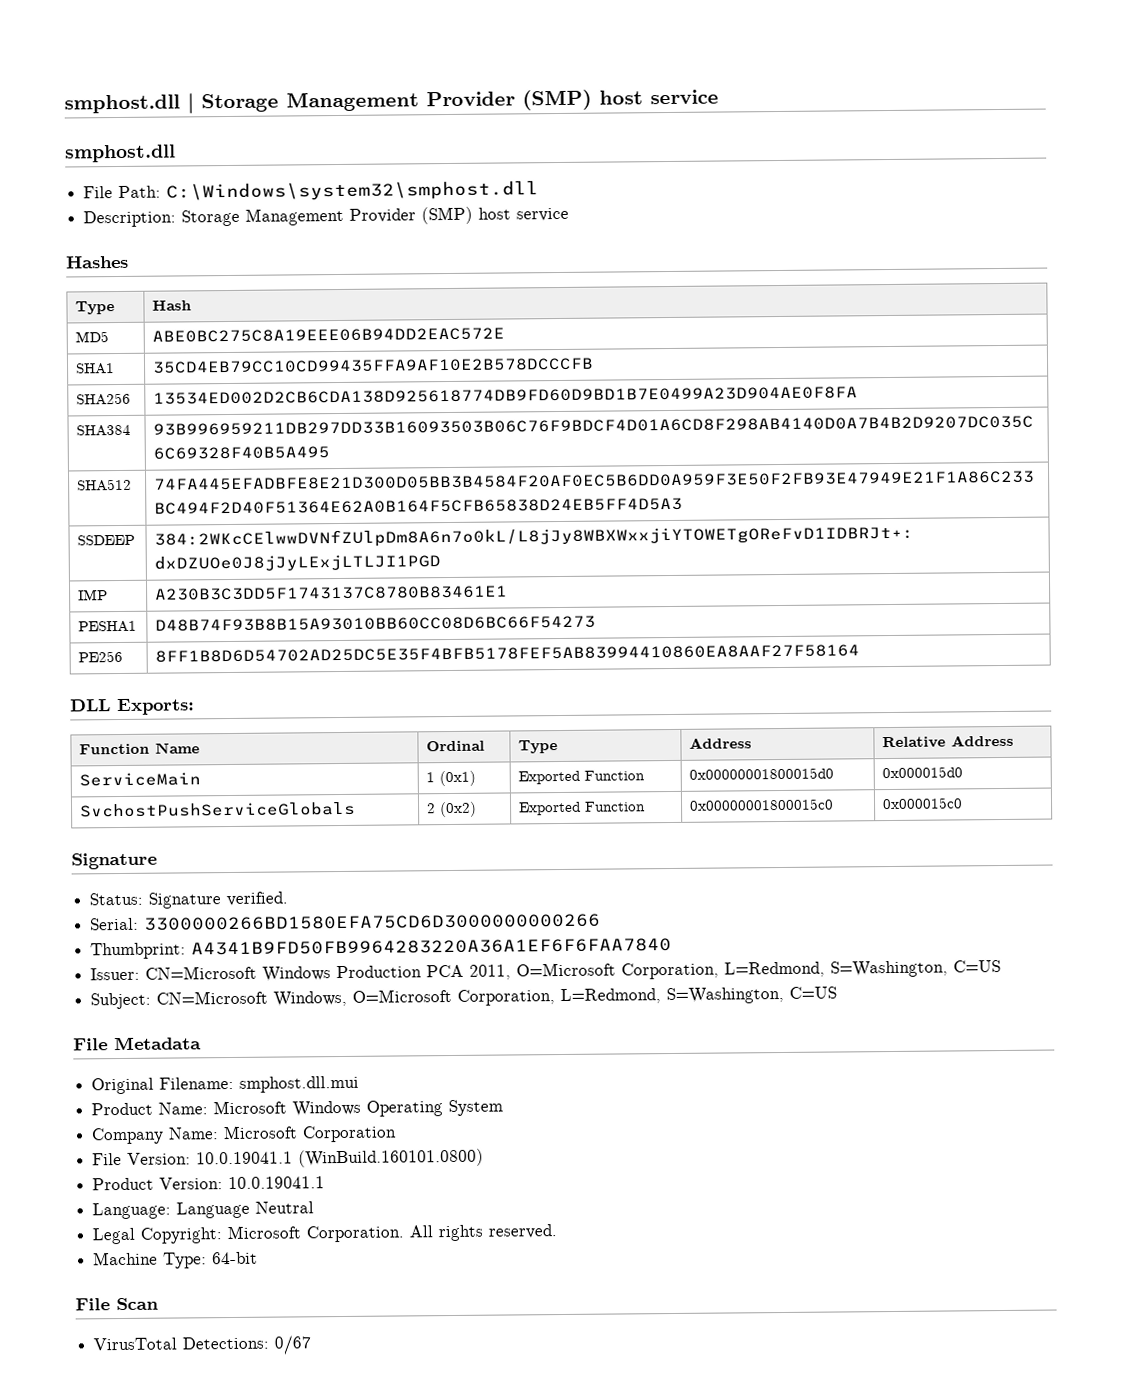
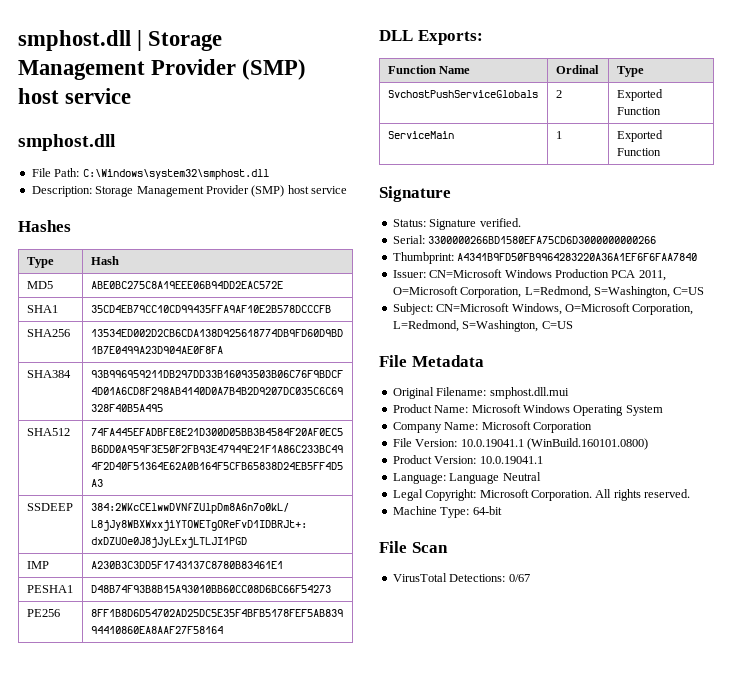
- Function Name | Ordinal | Type | Address | Relative Address
+ Function Name | Ordinal | Type
+ SvchostPushServiceGlobals | 2 | Exported Function
- ServiceMain | 1 (0x1) | Exported Function | 0x00000001800015d0 | 0x000015d0
- SvchostPushServiceGlobals | 2 (0x2) | Exported Function | 0x00000001800015c0 | 0x000015c0
+ ServiceMain | 1 | Exported Function

